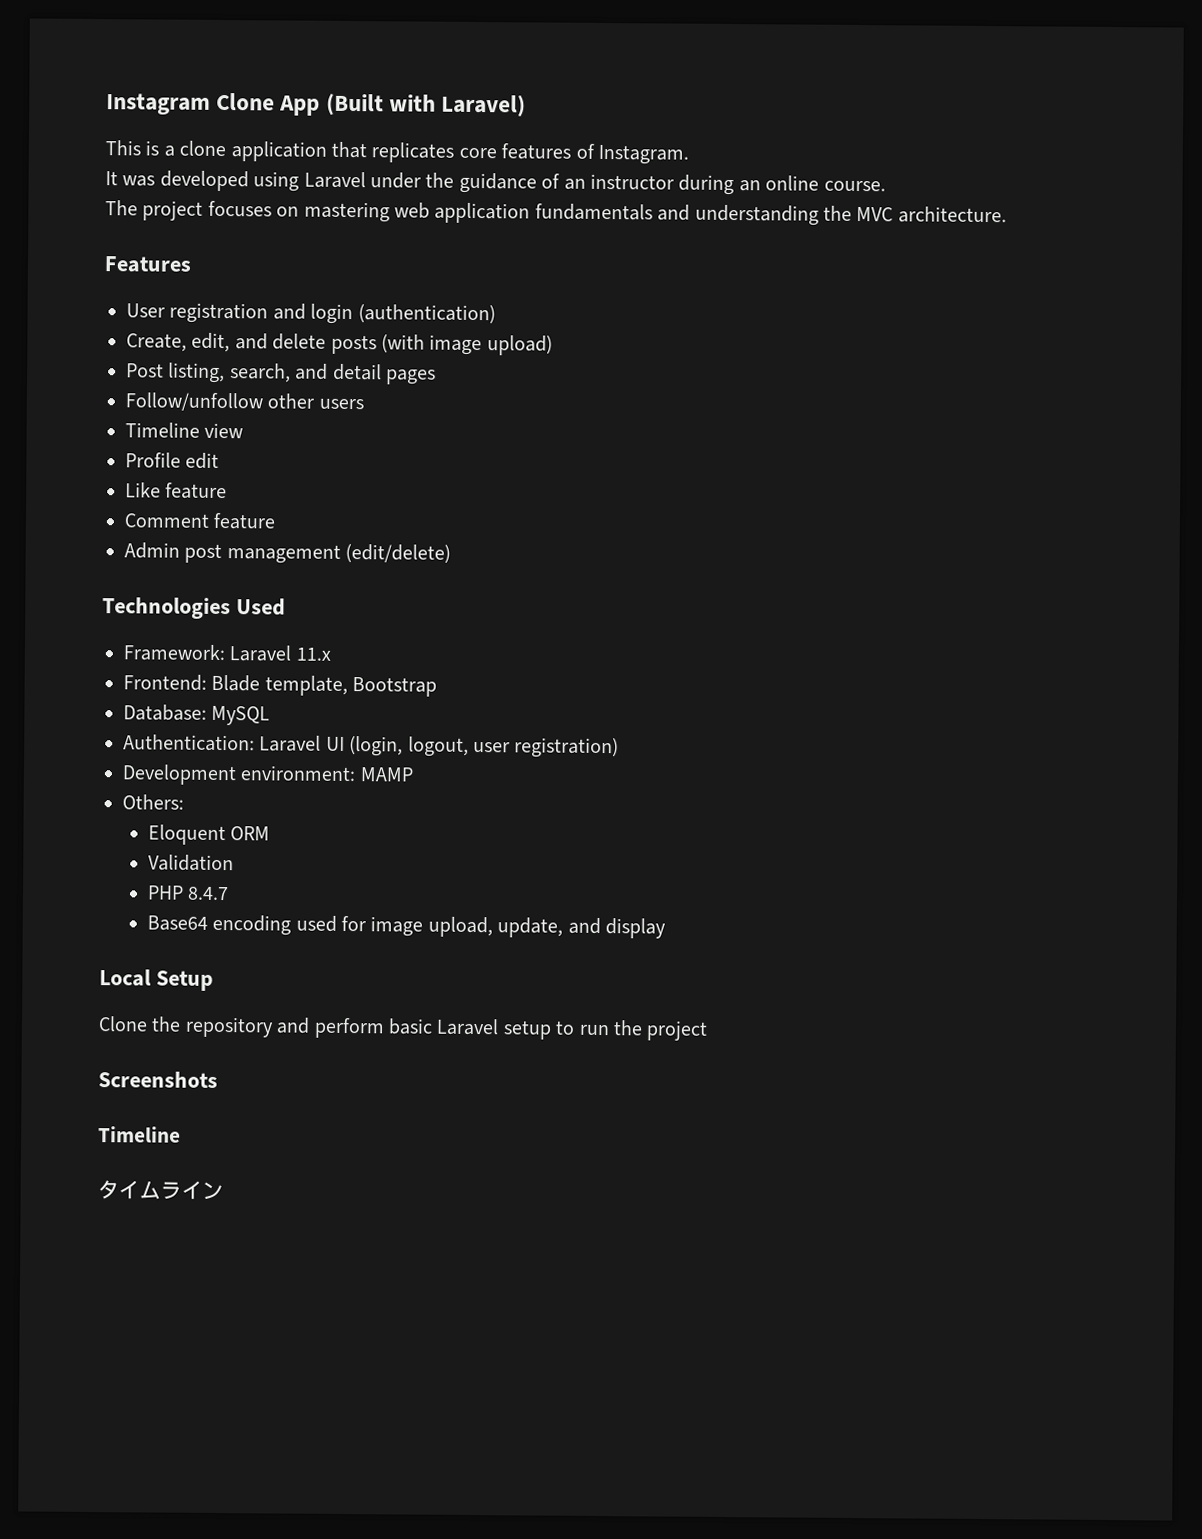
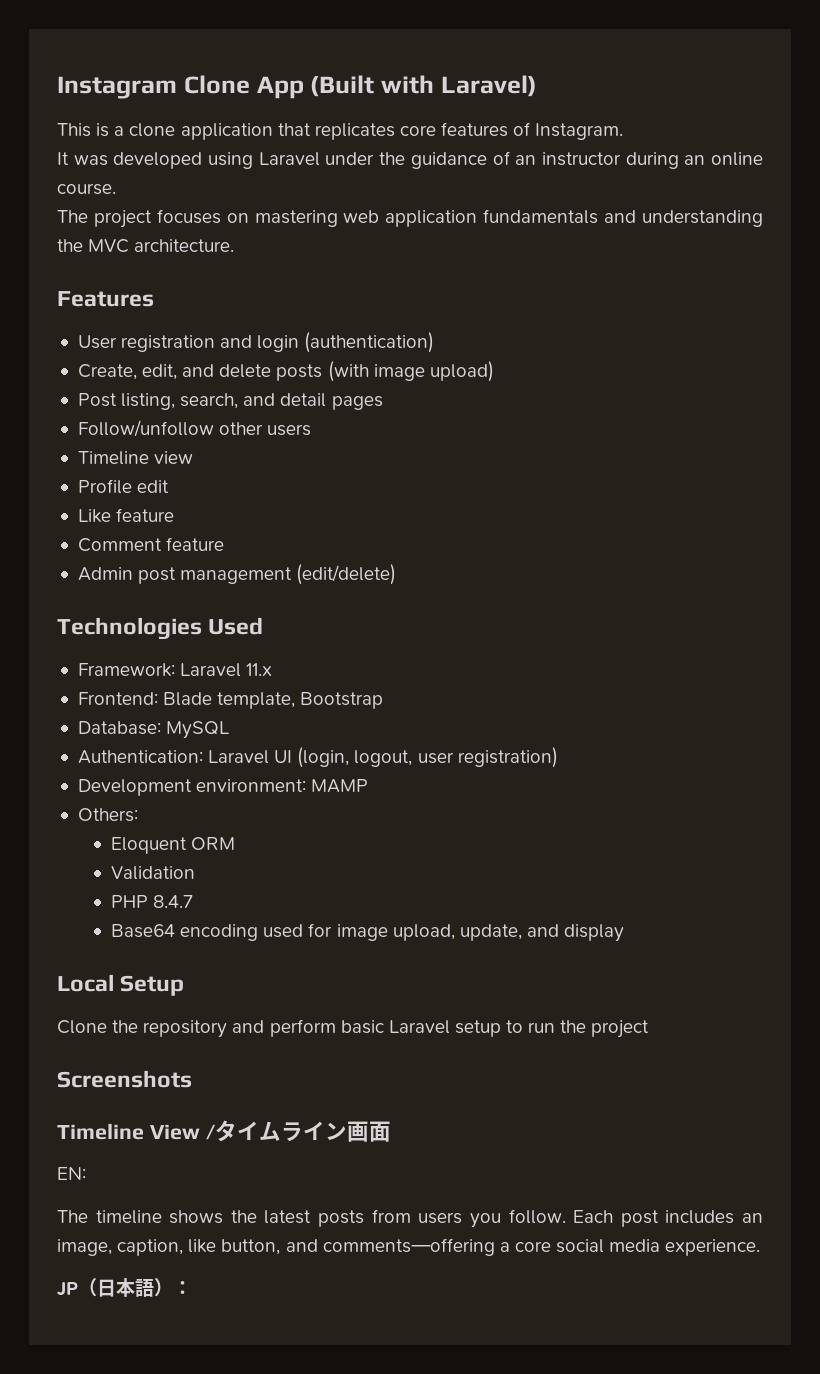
  Screenshots
- Timeline
- タイムライン
+ Timeline View /タイムライン画面
+ EN:
+ The timeline shows the latest posts from users you follow. Each post includes an image, caption, like button, and comments—offering a core social media experience.
+ JP（日本語）：

